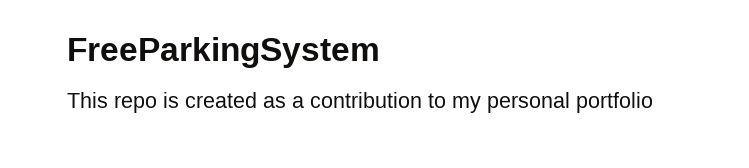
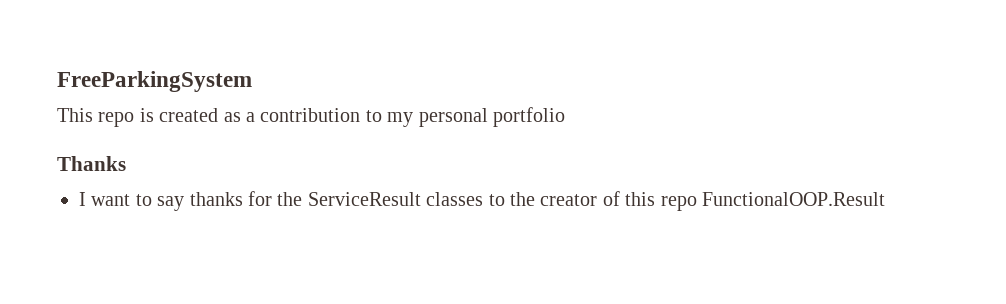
+ Thanks
+ I want to say thanks for the ServiceResult classes to the creator of this repo FunctionalOOP.Result

